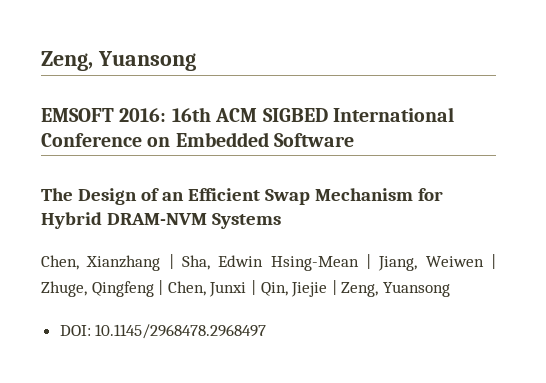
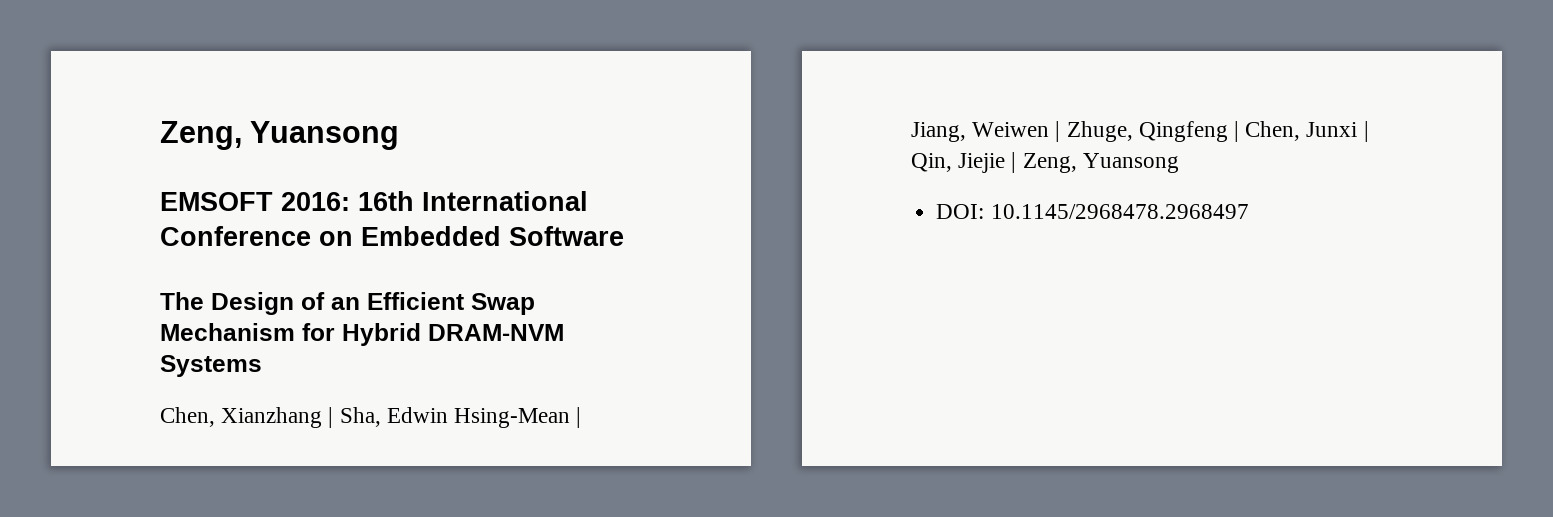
- EMSOFT 2016: 16th ACM SIGBED International Conference on Embedded Software
+ EMSOFT 2016: 16th International Conference on Embedded Software

